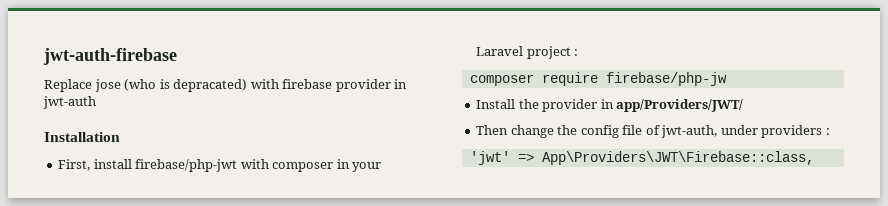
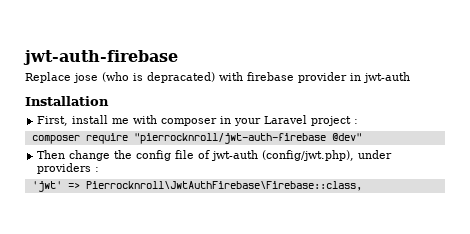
- First, install firebase/php-jwt with composer in your Laravel project :
+ First, install me with composer in your Laravel project :
- composer require firebase/php-jw
- Install the provider in app/Providers/JWT/
+ composer require "pierrocknroll/jwt-auth-firebase @dev"
- Then change the config file of jwt-auth, under providers :
+ Then change the config file of jwt-auth (config/jwt.php), under providers :
- 'jwt' => App\Providers\JWT\Firebase::class,
+ 'jwt' => Pierrocknroll\JwtAuthFirebase\Firebase::class,

